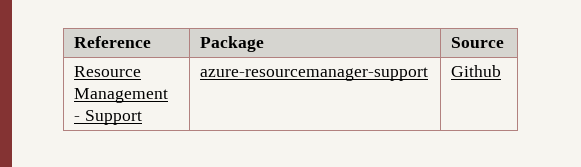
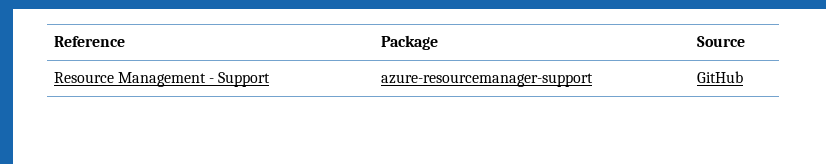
- Resource Management - Support | azure-resourcemanager-support | Github
+ Resource Management - Support | azure-resourcemanager-support | GitHub

